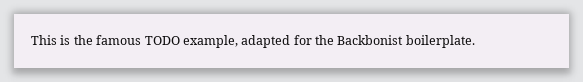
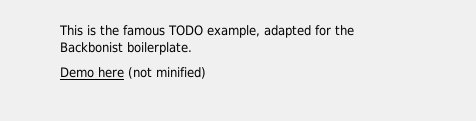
+ Demo here (not minified)

